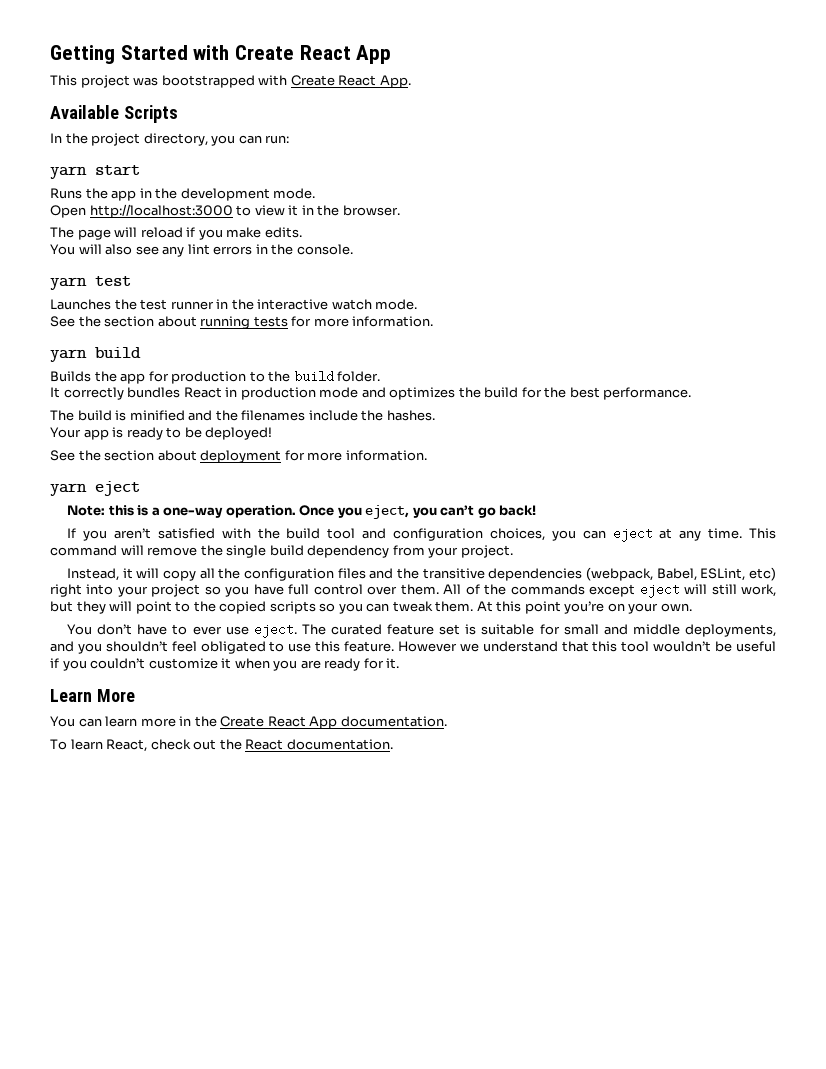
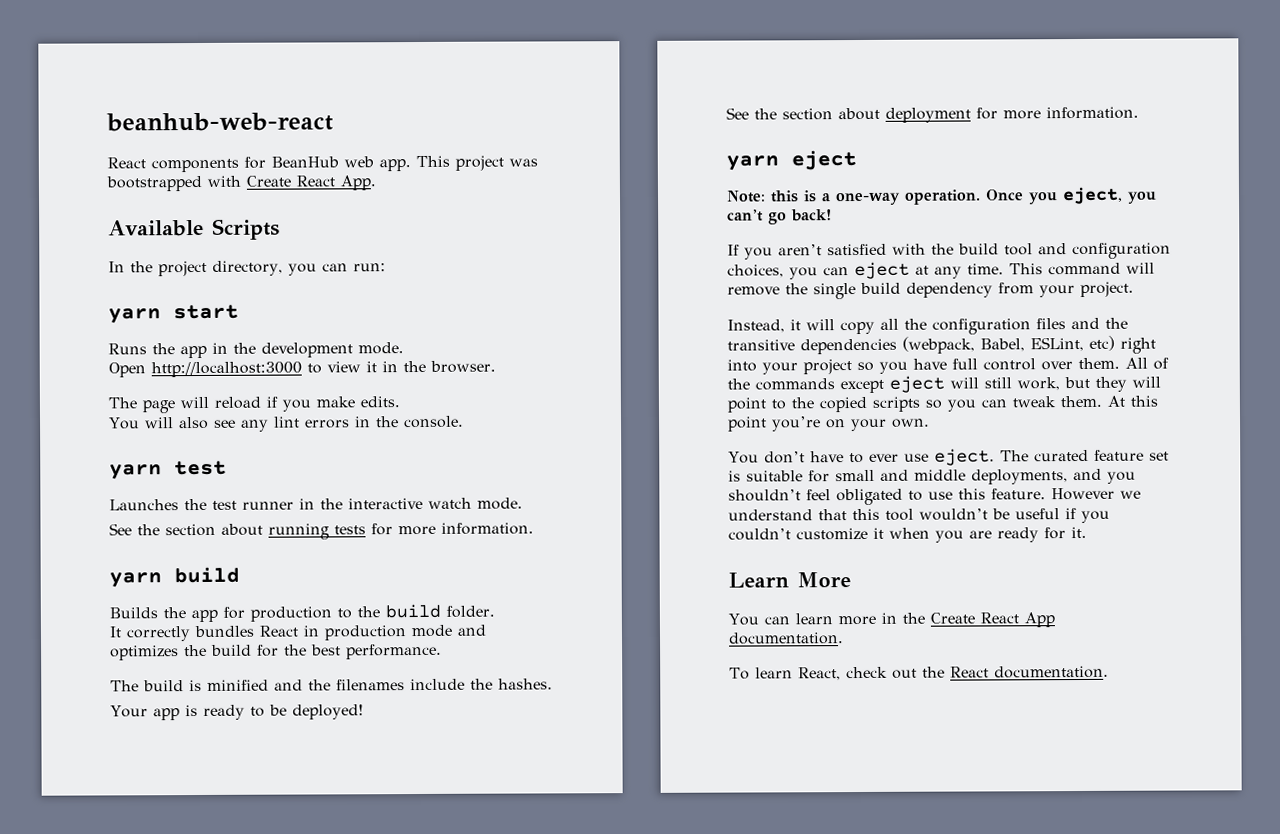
- Getting Started with Create React App
- This project was bootstrapped with Create React App.
+ beanhub-web-react
+ React components for BeanHub web app. This project was bootstrapped with Create React App.

